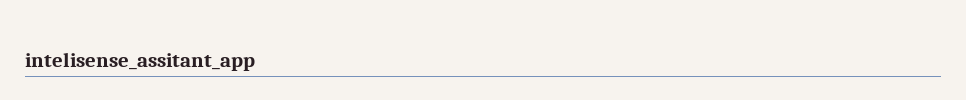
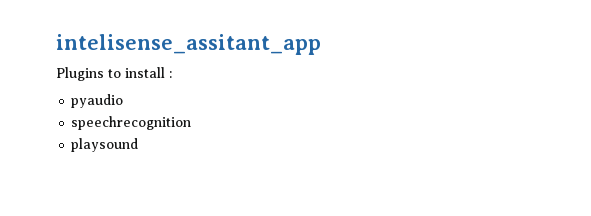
+ Plugins to install :
+ pyaudio
+ speechrecognition
+ playsound

